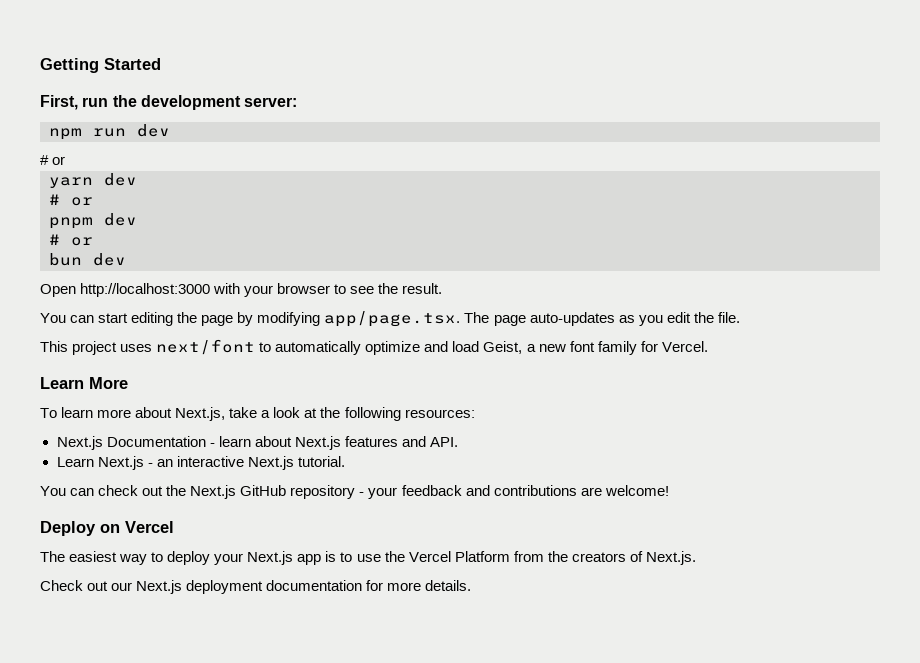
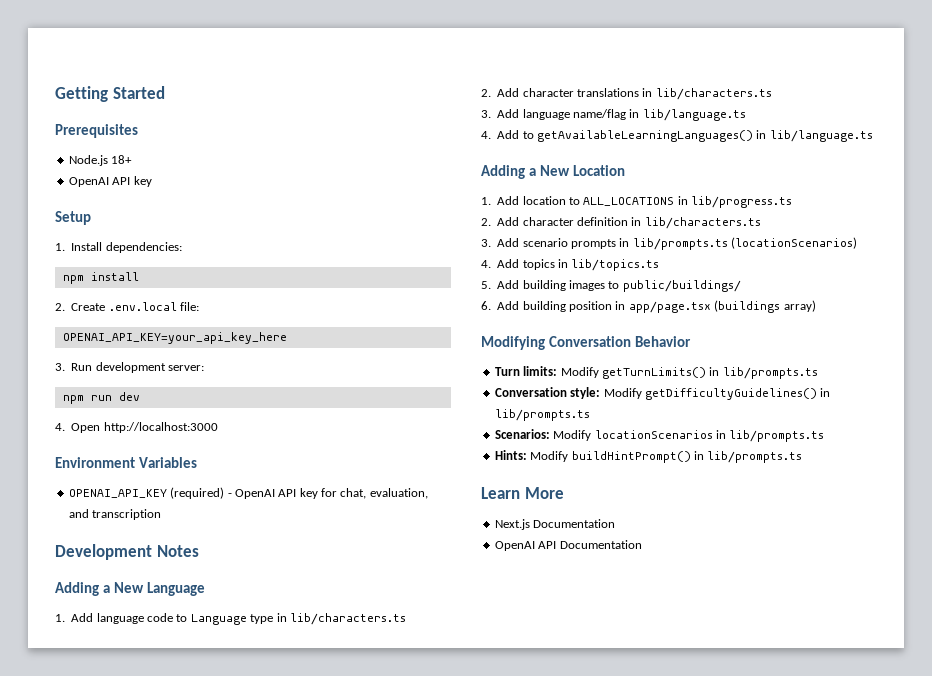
- First, run the development server:
+ Prerequisites
+ Node.js 18+
+ OpenAI API key
+ Setup
+ 1. Install dependencies:
+ npm install
+ 2. Create .env.local file:
+ OPENAI_API_KEY=your_api_key_here
+ 3. Run development server:
  npm run dev
- # or
- yarn dev
- # or
- pnpm dev
- # or
- bun dev
- Open http://localhost:3000 with your browser to see the result.
- You can start editing the page by modifying app/page.tsx. The page auto-updates as you edit the file.
- This project uses next/font to automatically optimize and load Geist, a new font family for Vercel.
+ 4. Open http://localhost:3000
+ Environment Variables
+ OPENAI_API_KEY (required) - OpenAI API key for chat, evaluation, and transcription
+ Development Notes
+ Adding a New Language
+ 1. Add language code to Language type in lib/characters.ts
+ 2. Add character translations in lib/characters.ts
+ 3. Add language name/flag in lib/language.ts
+ 4. Add to getAvailableLearningLanguages() in lib/language.ts
+ Adding a New Location
+ 1. Add location to ALL_LOCATIONS in lib/progress.ts
+ 2. Add character definition in lib/characters.ts
+ 3. Add scenario prompts in lib/prompts.ts (locationScenarios)
+ 4. Add topics in lib/topics.ts
+ 5. Add building images to public/buildings/
+ 6. Add building position in app/page.tsx (buildings array)
+ Modifying Conversation Behavior
+ Turn limits: Modify getTurnLimits() in lib/prompts.ts
+ Conversation style: Modify getDifficultyGuidelines() in lib/prompts.ts
+ Scenarios: Modify locationScenarios in lib/prompts.ts
+ Hints: Modify buildHintPrompt() in lib/prompts.ts
  Learn More
- To learn more about Next.js, take a look at the following resources:
- Next.js Documentation - learn about Next.js features and API.
- Learn Next.js - an interactive Next.js tutorial.
- You can check out the Next.js GitHub repository - your feedback and contributions are welcome!
- Deploy on Vercel
- The easiest way to deploy your Next.js app is to use the Vercel Platform from the creators of Next.js.
- Check out our Next.js deployment documentation for more details.
+ Next.js Documentation
+ OpenAI API Documentation

